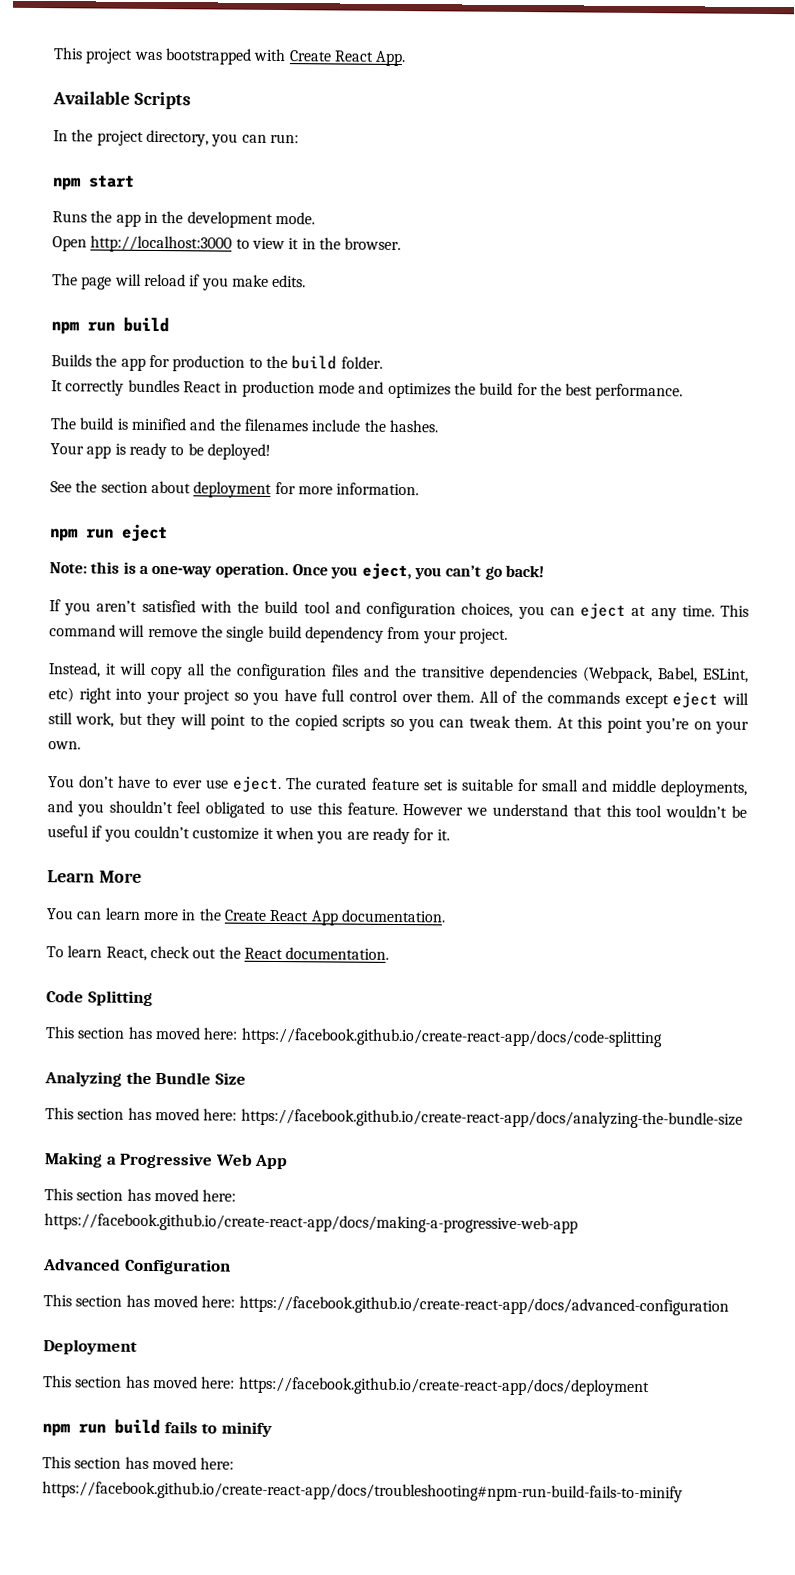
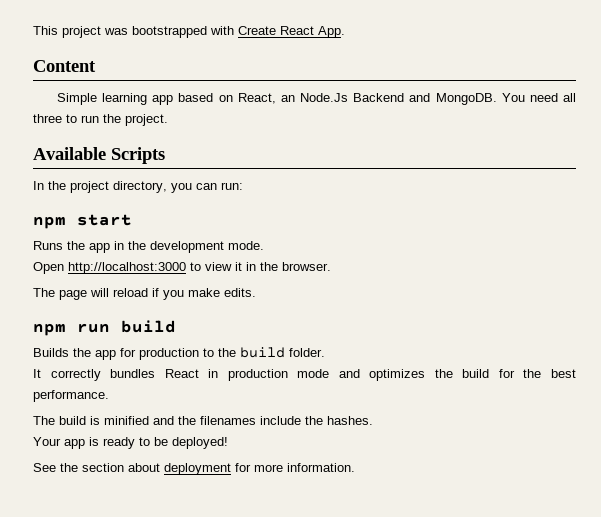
+ Content
+ Simple learning app based on React, an Node.Js Backend and MongoDB. You need all three to run the project.
- npm run eject
- Note: this is a one-way operation. Once you eject, you can’t go back!
- If you aren’t satisfied with the build tool and configuration choices, you can eject at any time. This command will remove the single build dependency from your project.
- Instead, it will copy all the configuration files and the transitive dependencies (Webpack, Babel, ESLint, etc) right into your project so you have full control over them. All of the commands except eject will still work, but they will point to the copied scripts so you can tweak them. At this point you’re on your own.
- You don’t have to ever use eject. The curated feature set is suitable for small and middle deployments, and you shouldn’t feel obligated to use this feature. However we understand that this tool wouldn’t be useful if you couldn’t customize it when you are ready for it.
- Learn More
- You can learn more in the Create React App documentation.
- To learn React, check out the React documentation.
- Code Splitting
- This section has moved here: https://facebook.github.io/create-react-app/docs/code-splitting
- Analyzing the Bundle Size
- This section has moved here: https://facebook.github.io/create-react-app/docs/analyzing-the-bundle-size
- Making a Progressive Web App
- This section has moved here: https://facebook.github.io/create-react-app/docs/making-a-progressive-web-app
- Advanced Configuration
- This section has moved here: https://facebook.github.io/create-react-app/docs/advanced-configuration
- Deployment
- This section has moved here: https://facebook.github.io/create-react-app/docs/deployment
- npm run build fails to minify
- This section has moved here: https://facebook.github.io/create-react-app/docs/troubleshooting#npm-run-build-fails-to-minify

